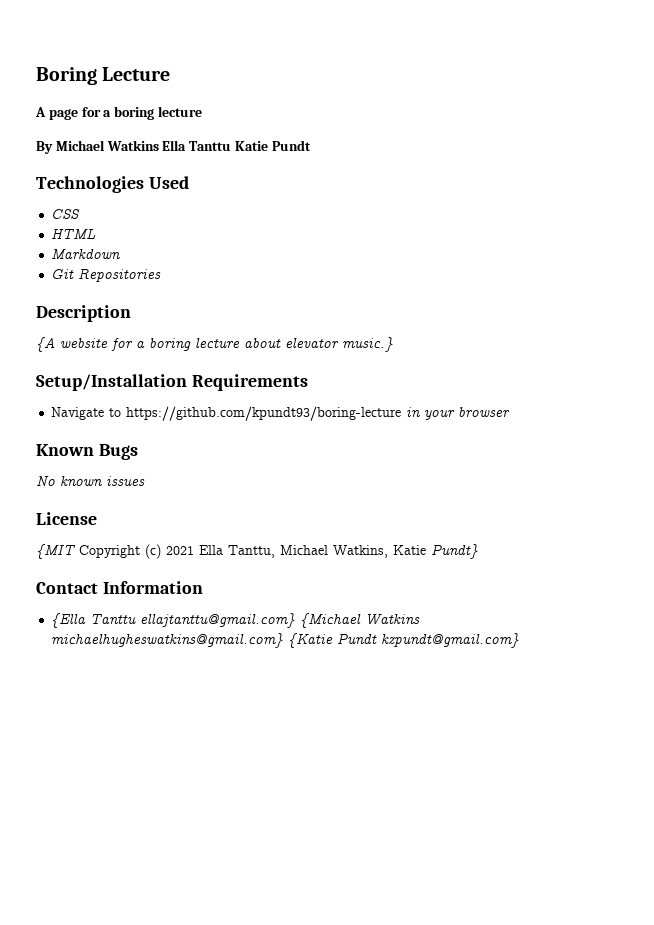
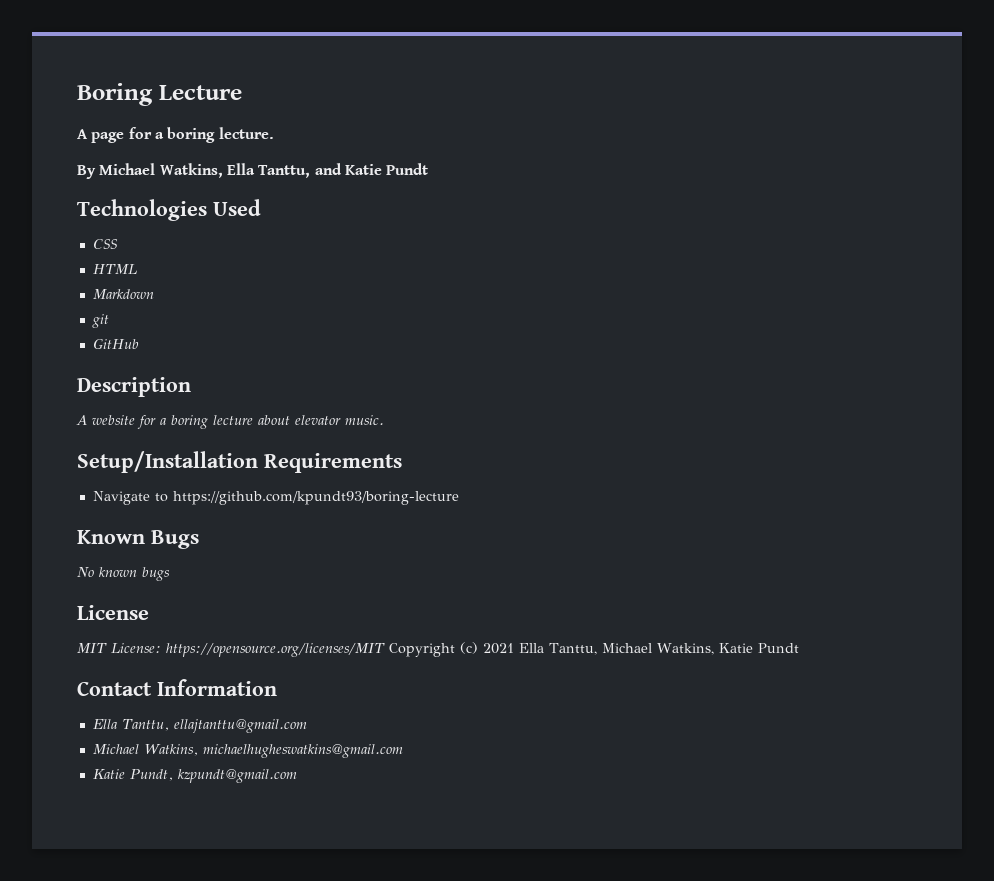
- A page for a boring lecture
+ A page for a boring lecture.
- By Michael Watkins Ella Tanttu Katie Pundt
+ By Michael Watkins, Ella Tanttu, and Katie Pundt
- Git Repositories
+ git
+ GitHub
- {A website for a boring lecture about elevator music.}
+ A website for a boring lecture about elevator music.
- Navigate to https://github.com/kpundt93/boring-lecture in your browser
+ Navigate to https://github.com/kpundt93/boring-lecture
- No known issues
+ No known bugs
- {MIT Copyright (c) 2021 Ella Tanttu, Michael Watkins, Katie Pundt}
+ MIT License: https://opensource.org/licenses/MIT Copyright (c) 2021 Ella Tanttu, Michael Watkins, Katie Pundt
- {Ella Tanttu ellajtanttu@gmail.com} {Michael Watkins michaelhugheswatkins@gmail.com} {Katie Pundt kzpundt@gmail.com}
+ Ella Tanttu, ellajtanttu@gmail.com
+ Michael Watkins, michaelhugheswatkins@gmail.com
+ Katie Pundt, kzpundt@gmail.com

